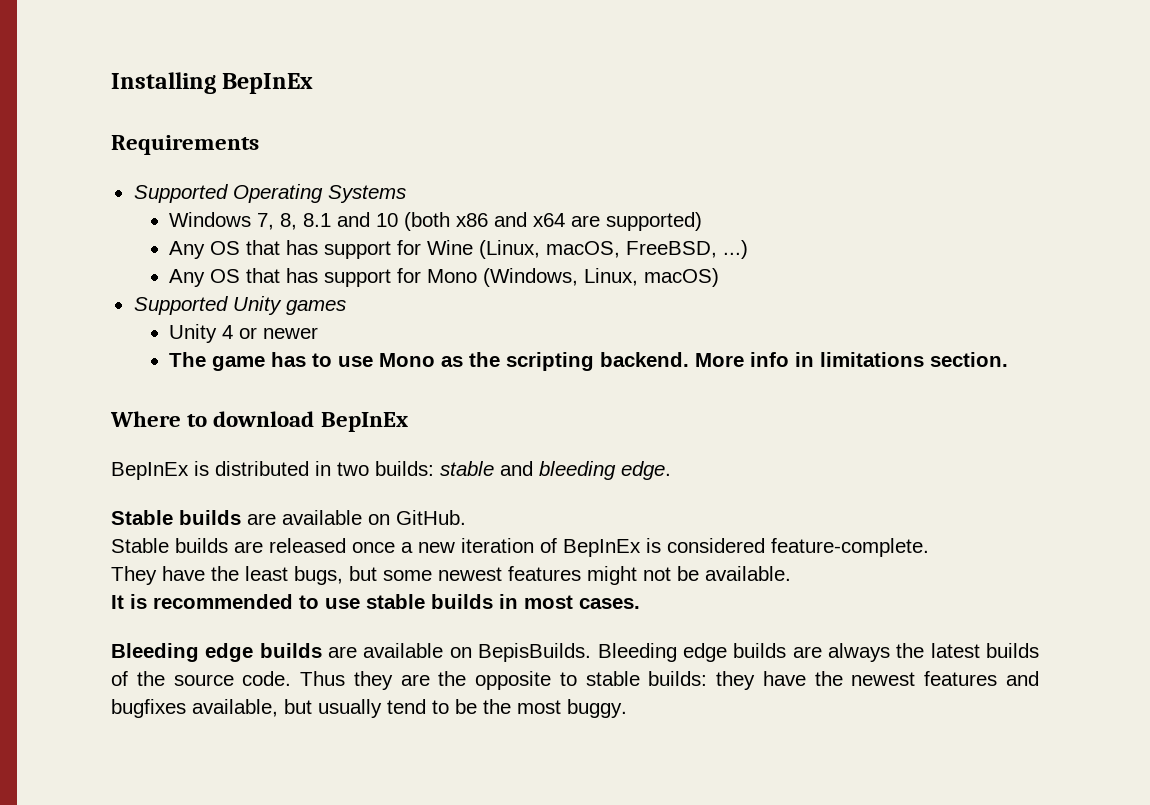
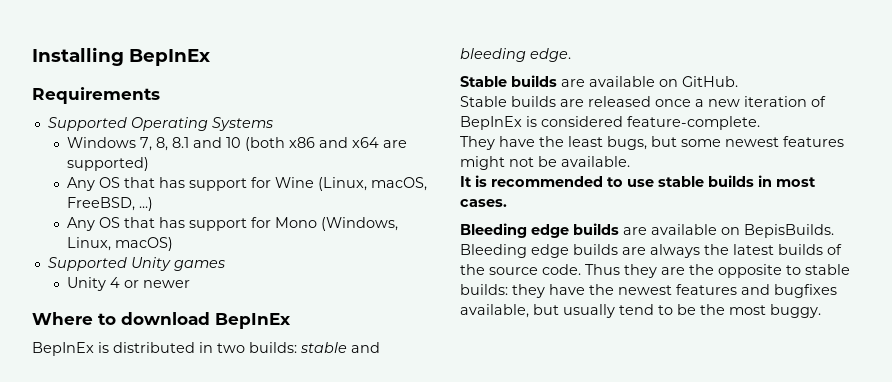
- The game has to use Mono as the scripting backend. More info in limitations section.

